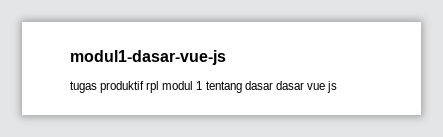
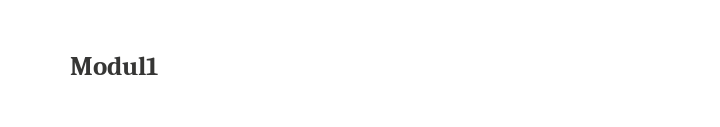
- modul1-dasar-vue-js
- tugas produktif rpl modul 1 tentang dasar dasar vue js
+ Modul1

